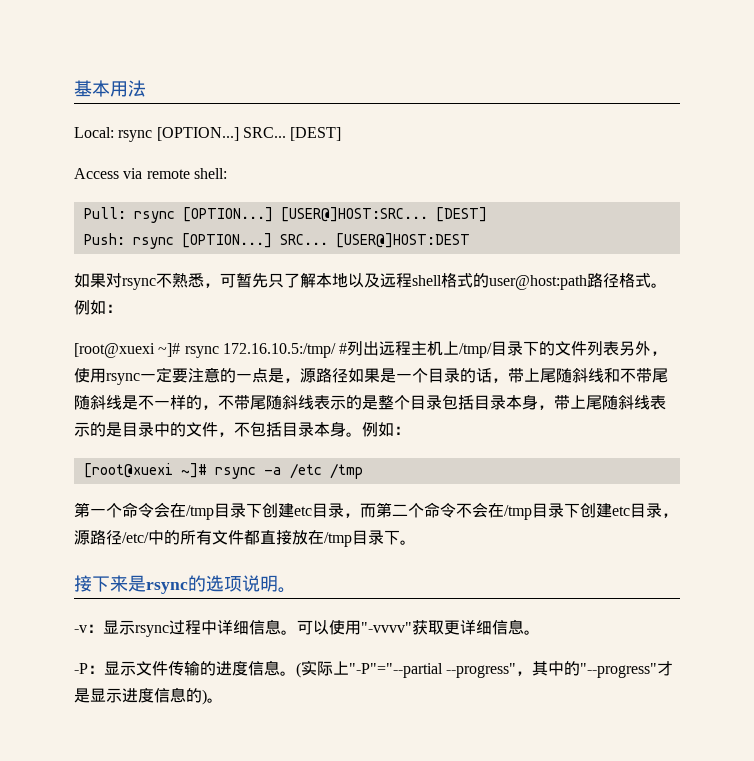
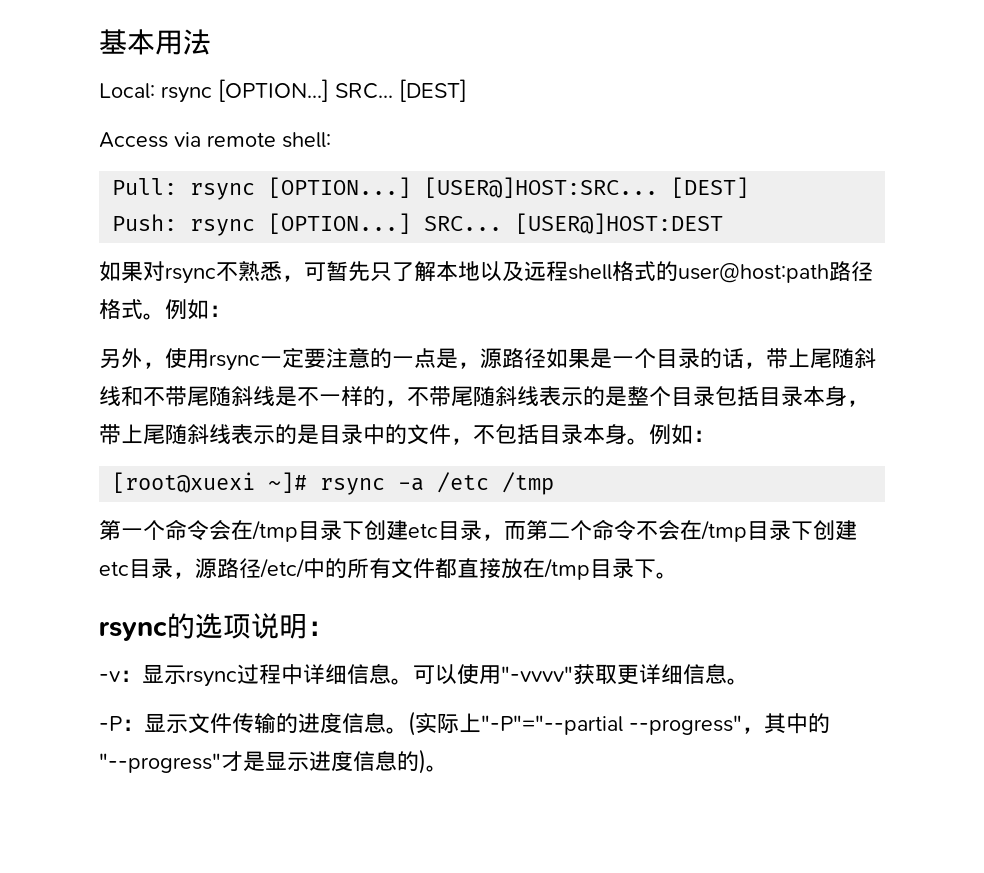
- [root@xuexi ~]# rsync 172.16.10.5:/tmp/ #列出远程主机上/tmp/目录下的文件列表另外，使用rsync一定要注意的一点是，源路径如果是一个目录的话，带上尾随斜线和不带尾随斜线是不一样的，不带尾随斜线表示的是整个目录包括目录本身，带上尾随斜线表示的是目录中的文件，不包括目录本身。
+ 另外，使用rsync一定要注意的一点是，源路径如果是一个目录的话，带上尾随斜线和不带尾随斜线是不一样的，不带尾随斜线表示的是整个目录包括目录本身，带上尾随斜线表示的是目录中的文件，不包括目录本身。
- 接下来是rsync的选项说明。
+ rsync的选项说明：

